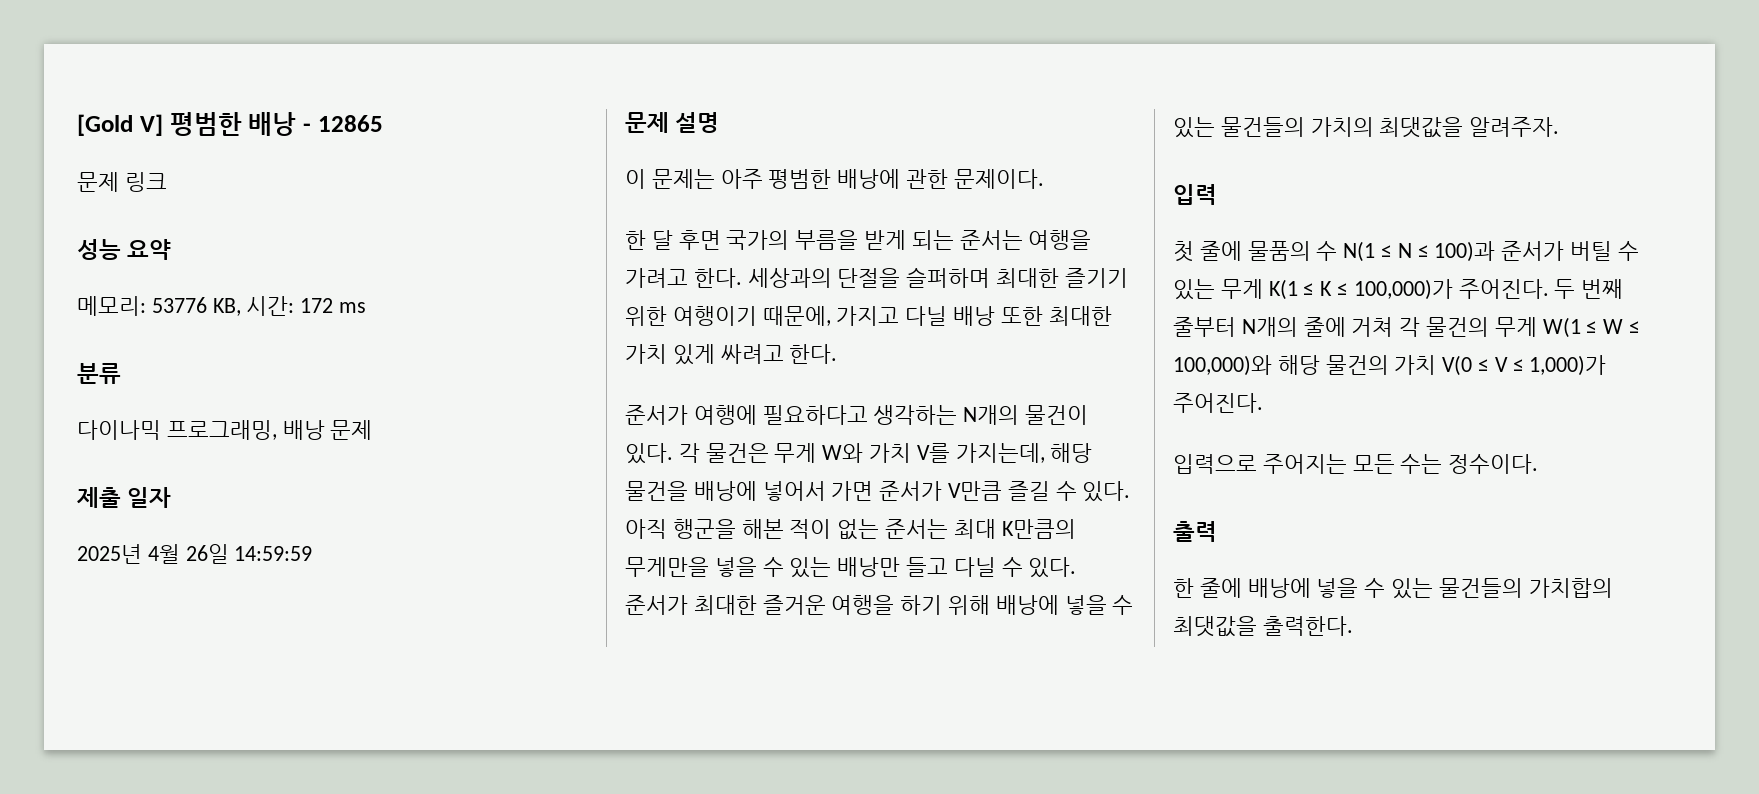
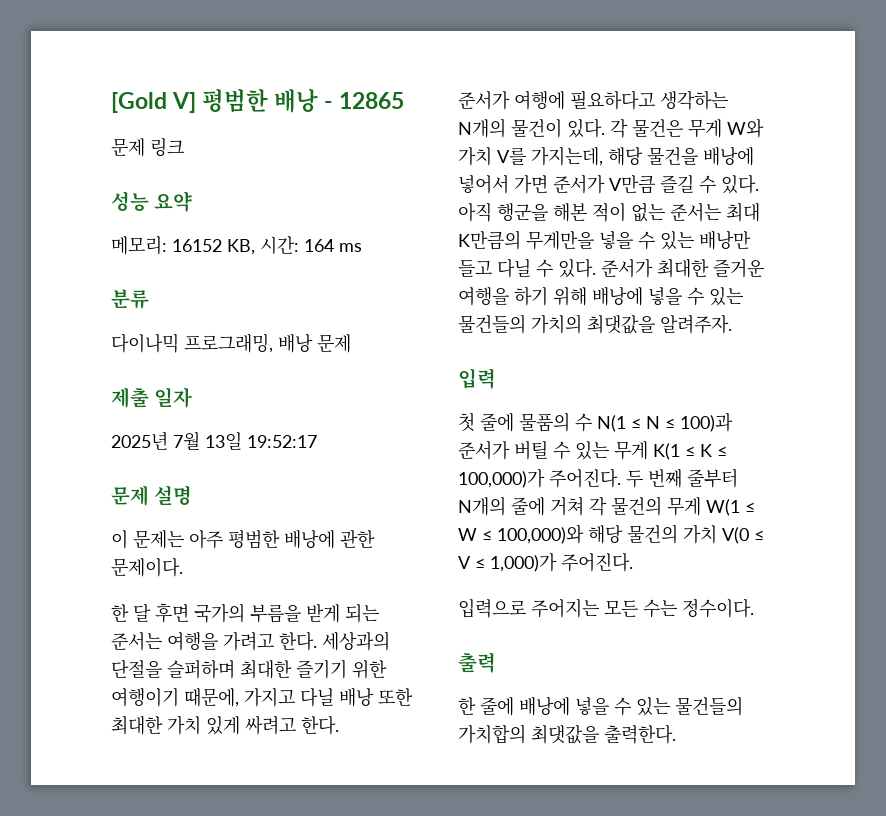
- 메모리: 53776 KB, 시간: 172 ms
+ 메모리: 16152 KB, 시간: 164 ms
- 2025년 4월 26일 14:59:59
+ 2025년 7월 13일 19:52:17

